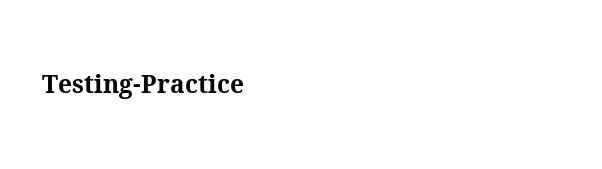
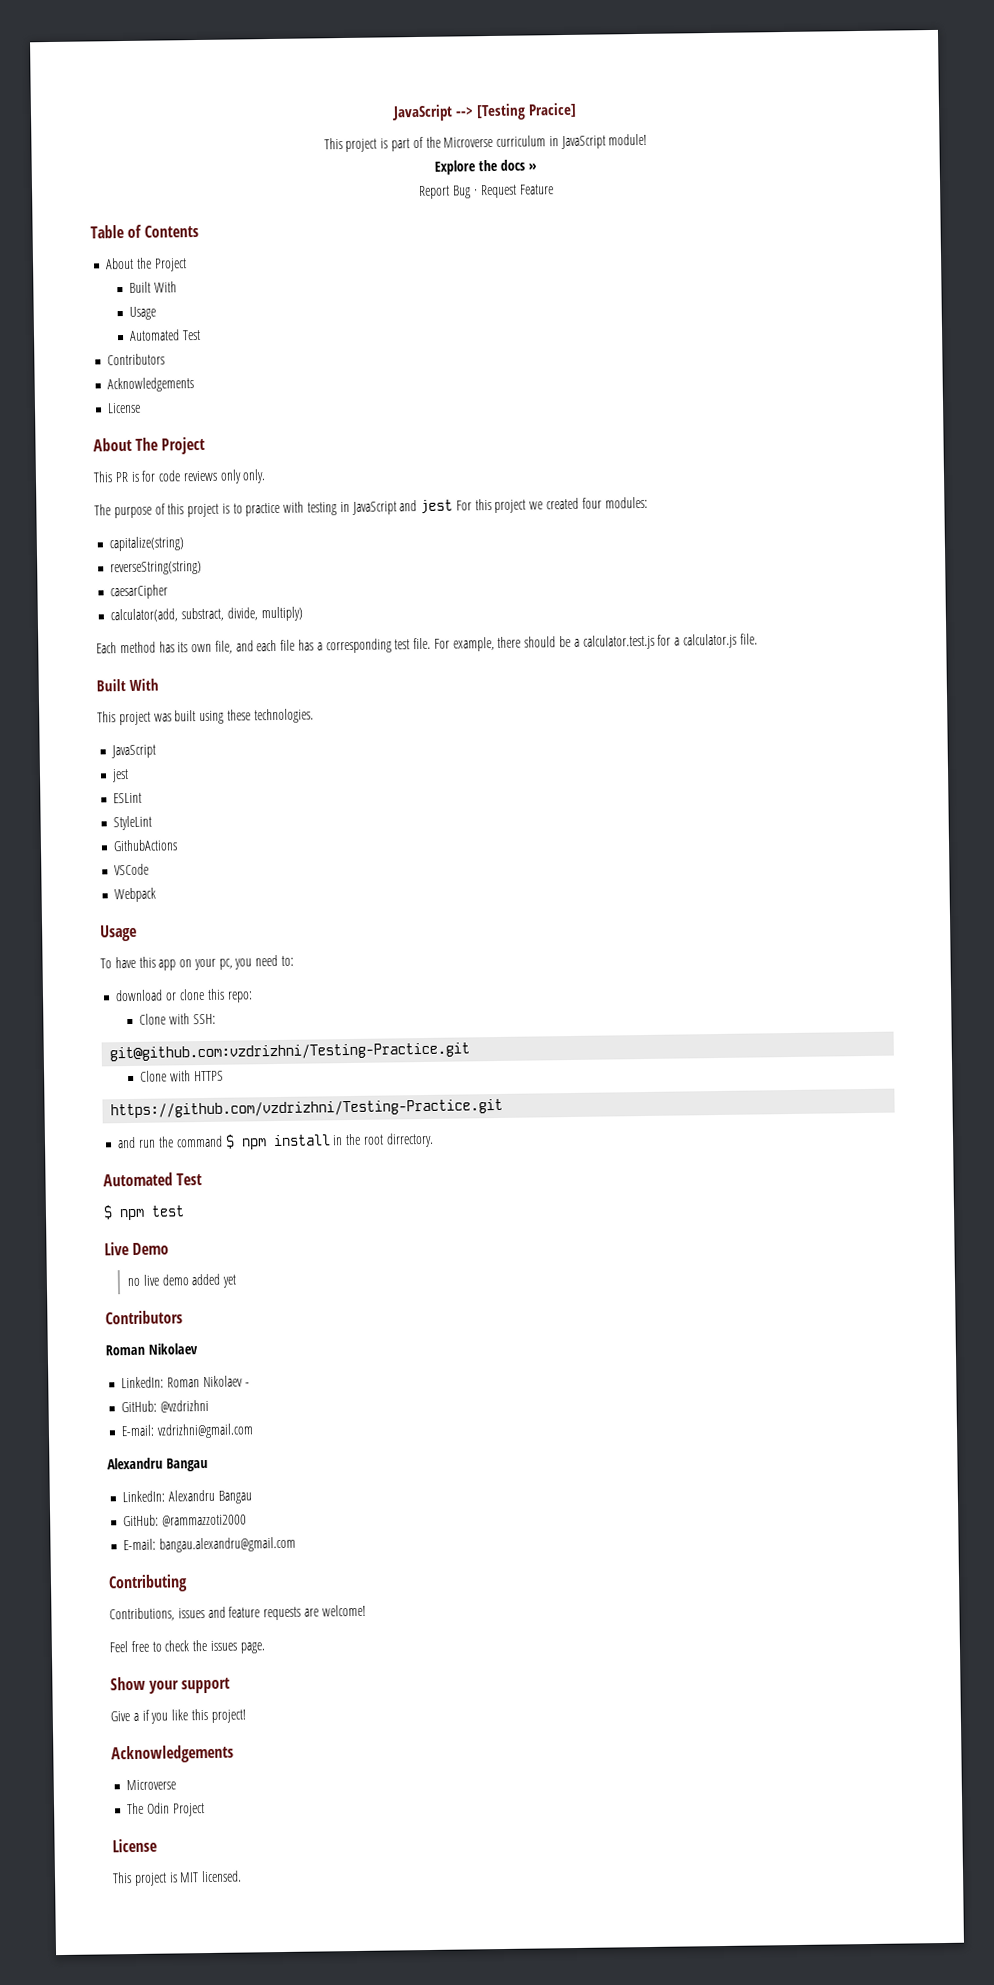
- Testing-Practice
+ JavaScript --> [Testing Pracice]
+ This project is part of the Microverse curriculum in JavaScript module!
+ Explore the docs »
+ Report Bug · Request Feature
+ Table of Contents
+ About the Project
+ Built With
+ Usage
+ Automated Test
+ Contributors
+ Acknowledgements
+ License
+ About The Project
+ This PR is for code reviews only only.
+ The purpose of this project is to practice with testing in JavaScript and jest For this project we created four modules:
+ capitalize(string)
+ reverseString(string)
+ caesarCipher
+ calculator(add, substract, divide, multiply)
+ Each method has its own file, and each file has a corresponding test file. For example, there should be a calculator.test.js for a calculator.js file.
+ Built With
+ This project was built using these technologies.
+ JavaScript
+ jest
+ ESLint
+ StyleLint
+ GithubActions
+ VSCode
+ Webpack
+ Usage
+ To have this app on your pc, you need to:
+ download or clone this repo:
+ Clone with SSH:
+ git@github.com:vzdrizhni/Testing-Practice.git
+ Clone with HTTPS
+ https://github.com/vzdrizhni/Testing-Practice.git
+ and run the command $ npm install in the root dirrectory.
+ Automated Test
+ $ npm test
+ Live Demo
+ no live demo added yet
+ Contributors
+ Roman Nikolaev
+ LinkedIn: Roman Nikolaev -
+ GitHub: @vzdrizhni
+ E-mail: vzdrizhni@gmail.com
+ Alexandru Bangau
+ LinkedIn: Alexandru Bangau
+ GitHub: @rammazzoti2000
+ E-mail: bangau.alexandru@gmail.com
+ Contributing
+ Contributions, issues and feature requests are welcome!
+ Feel free to check the issues page.
+ Show your support
+ Give a if you like this project!
+ Acknowledgements
+ Microverse
+ The Odin Project
+ License
+ This project is MIT licensed.

